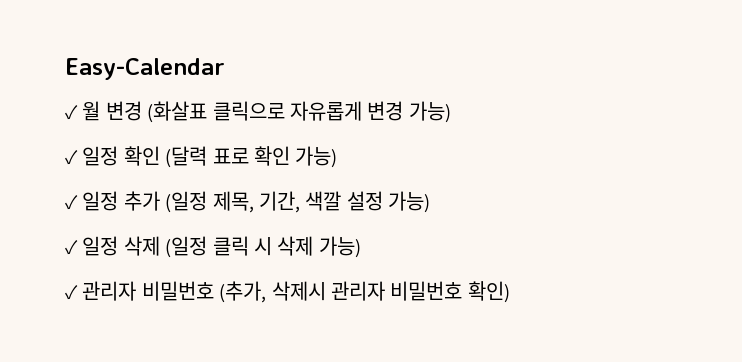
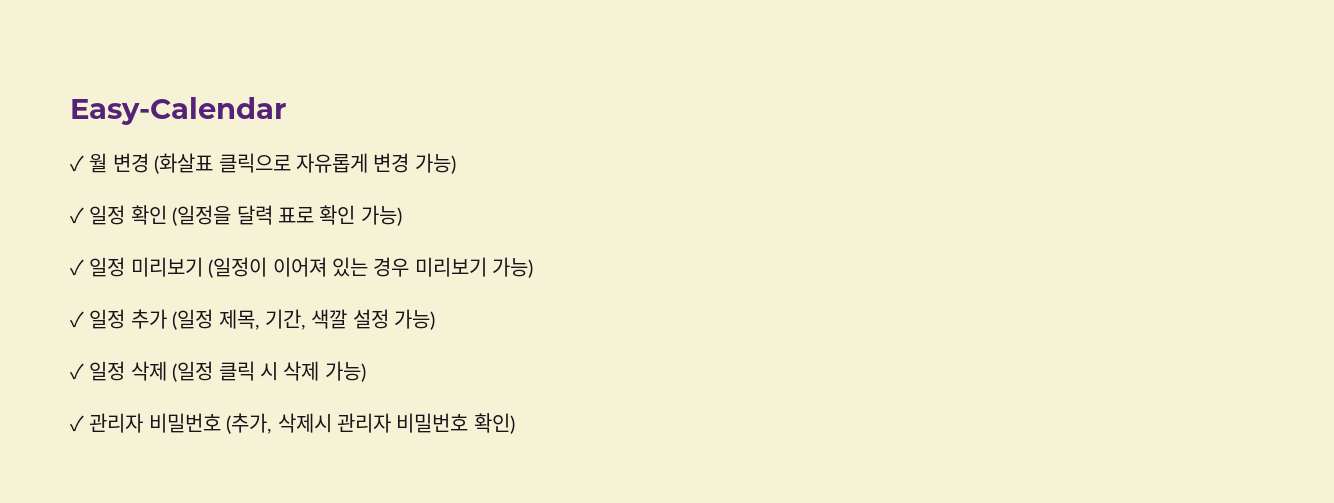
- ✓ 일정 확인 (달력 표로 확인 가능)
+ ✓ 일정 확인 (일정을 달력 표로 확인 가능)
+ ✓ 일정 미리보기 (일정이 이어져 있는 경우 미리보기 가능)

